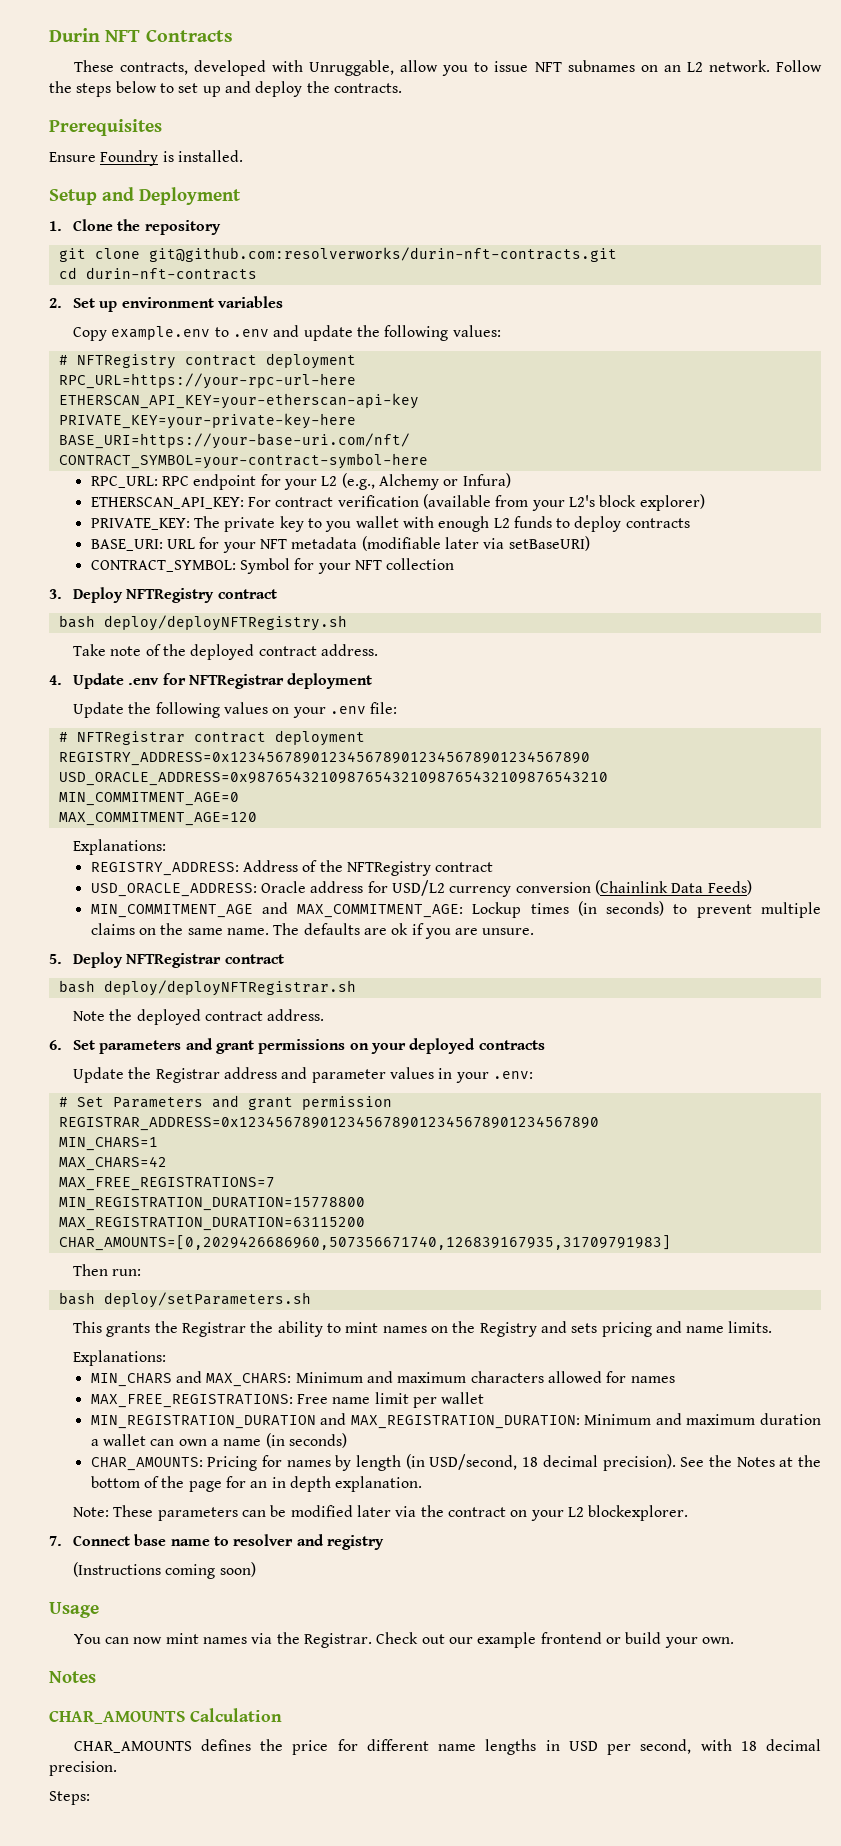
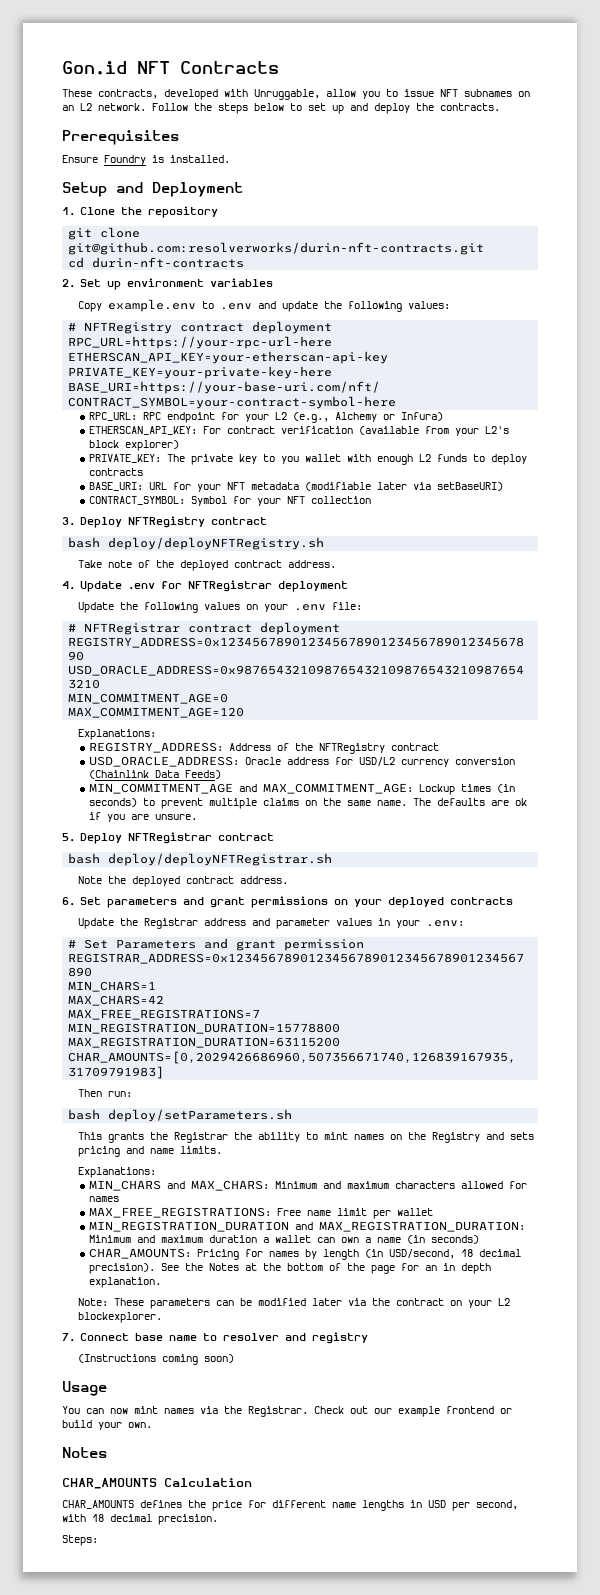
- Durin NFT Contracts
+ Gon.id NFT Contracts

